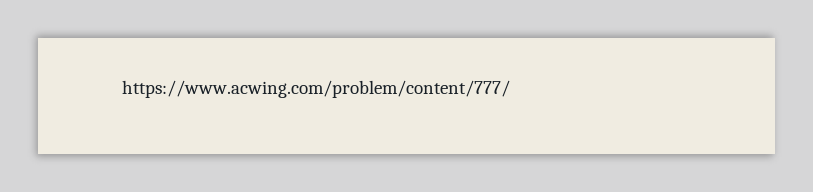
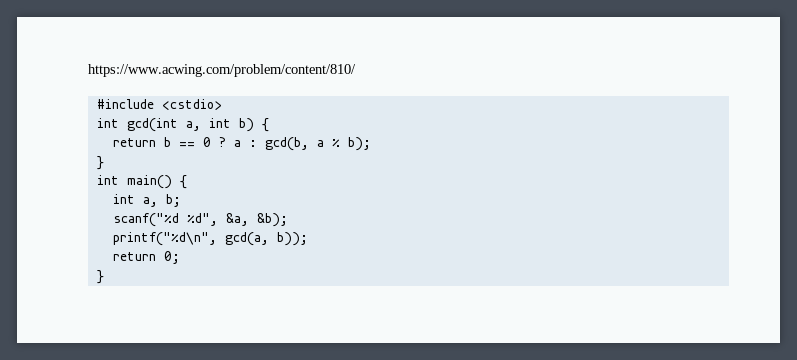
- https://www.acwing.com/problem/content/777/
+ https://www.acwing.com/problem/content/810/
+ #include <cstdio>
+ int gcd(int a, int b) {
+ return b == 0 ? a : gcd(b, a % b);
+ }
+ int main() {
+ int a, b;
+ scanf("%d %d", &a, &b);
+ printf("%d\n", gcd(a, b));
+ return 0;
+ }

